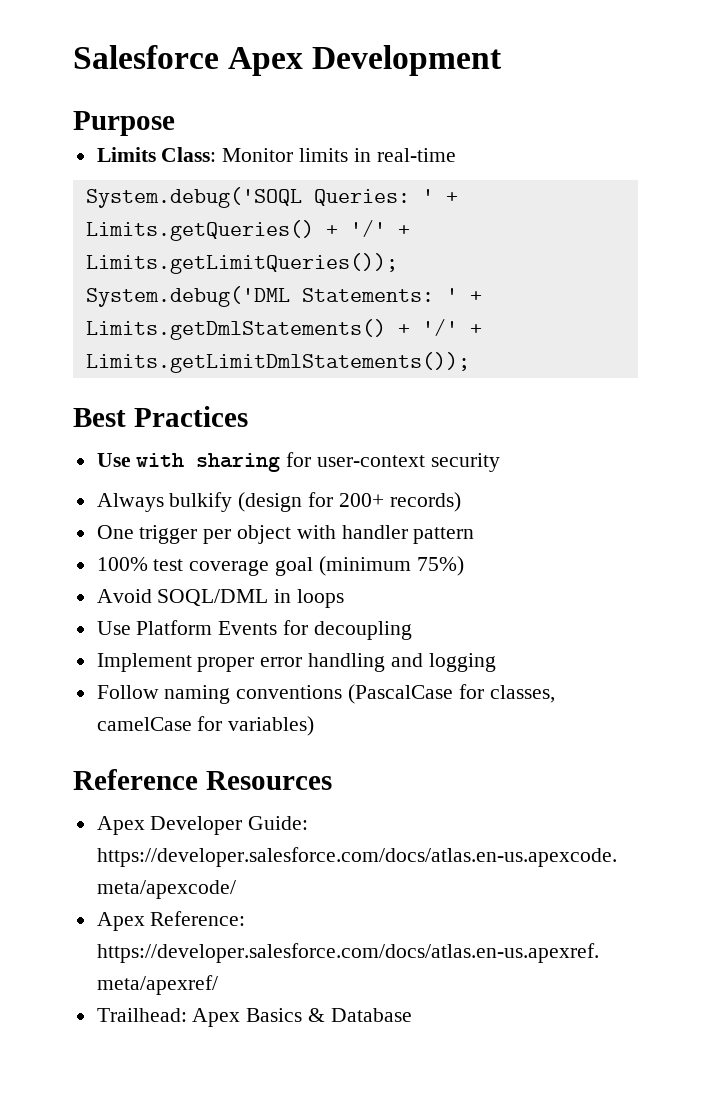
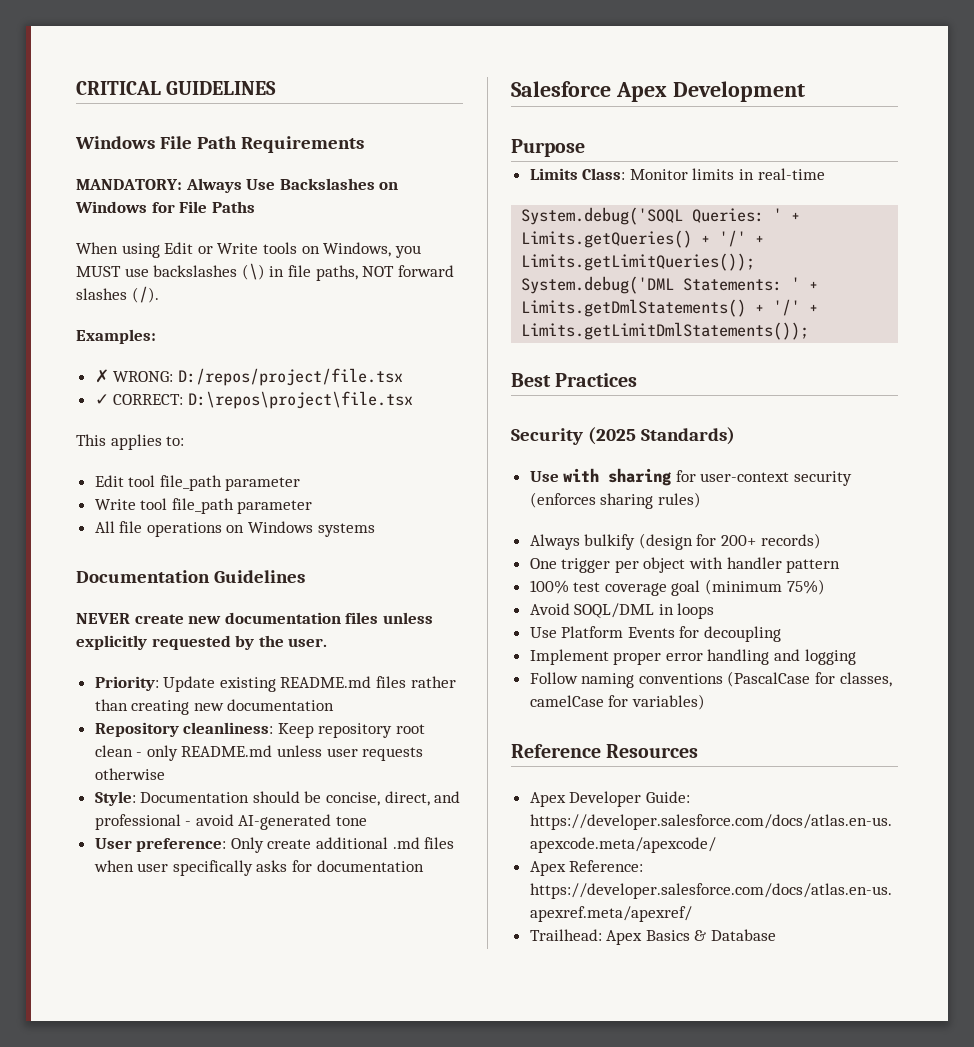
+ CRITICAL GUIDELINES
+ Windows File Path Requirements
+ MANDATORY: Always Use Backslashes on Windows for File Paths
+ When using Edit or Write tools on Windows, you MUST use backslashes (\) in file paths, NOT forward slashes (/).
+ Examples:
+ ✗ WRONG: D:/repos/project/file.tsx
+ ✓ CORRECT: D:\repos\project\file.tsx
+ This applies to:
+ Edit tool file_path parameter
+ Write tool file_path parameter
+ All file operations on Windows systems
+ Documentation Guidelines
+ NEVER create new documentation files unless explicitly requested by the user.
+ Priority: Update existing README.md files rather than creating new documentation
+ Repository cleanliness: Keep repository root clean - only README.md unless user requests otherwise
+ Style: Documentation should be concise, direct, and professional - avoid AI-generated tone
+ User preference: Only create additional .md files when user specifically asks for documentation
+ Security (2025 Standards)
- Use with sharing for user-context security
+ Use with sharing for user-context security (enforces sharing rules)

